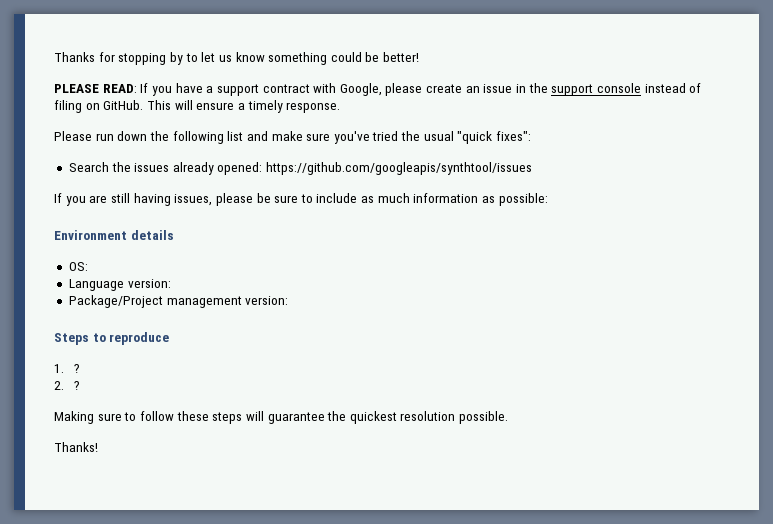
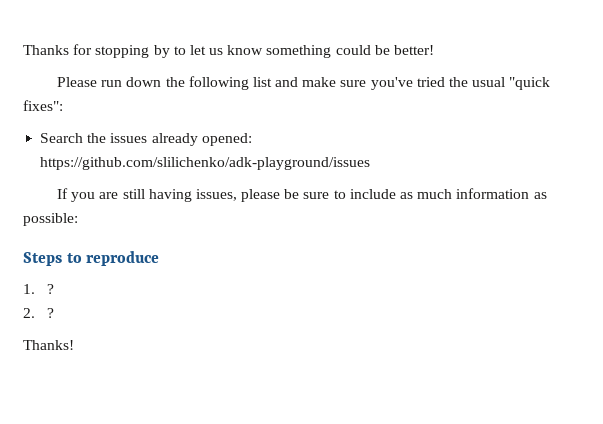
- PLEASE READ: If you have a support contract with Google, please create an issue in the support console instead of filing on GitHub. This will ensure a timely response.
- Search the issues already opened: https://github.com/googleapis/synthtool/issues
+ Search the issues already opened: https://github.com/slilichenko/adk-playground/issues
- Environment details
- OS:
- Language version:
- Package/Project management version:
- Making sure to follow these steps will guarantee the quickest resolution possible.

